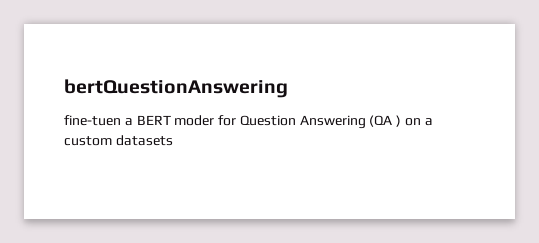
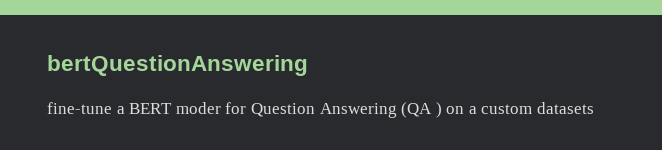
- fine-tuen a BERT moder for Question Answering (QA ) on a custom datasets
+ fine-tune a BERT moder for Question Answering (QA ) on a custom datasets

